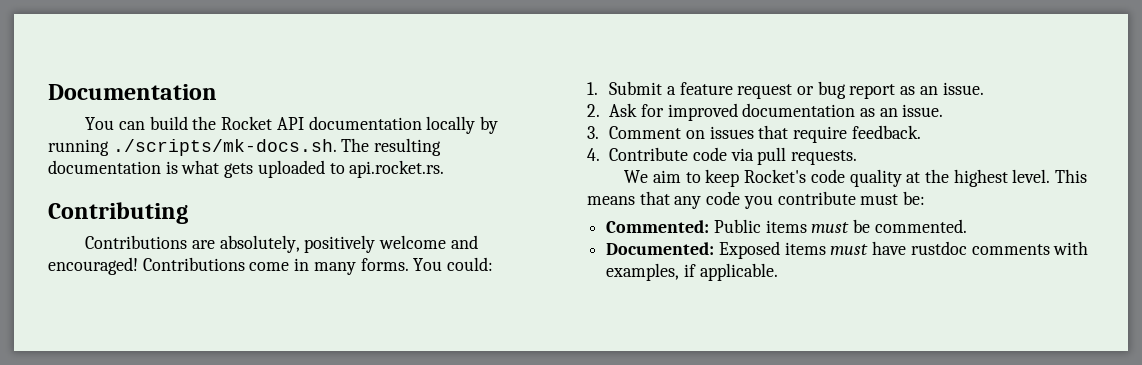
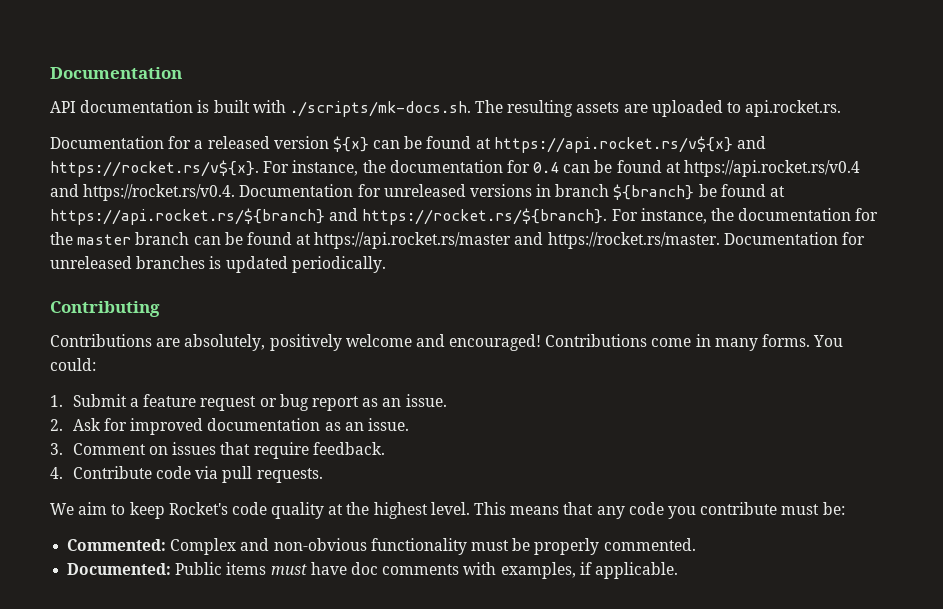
- You can build the Rocket API documentation locally by running ./scripts/mk-docs.sh. The resulting documentation is what gets uploaded to api.rocket.rs.
+ API documentation is built with ./scripts/mk-docs.sh. The resulting assets are uploaded to api.rocket.rs.
+ Documentation for a released version ${x} can be found at https://api.rocket.rs/v${x} and https://rocket.rs/v${x}. For instance, the documentation for 0.4 can be found at https://api.rocket.rs/v0.4 and https://rocket.rs/v0.4. Documentation for unreleased versions in branch ${branch} be found at https://api.rocket.rs/${branch} and https://rocket.rs/${branch}. For instance, the documentation for the master branch can be found at https://api.rocket.rs/master and https://rocket.rs/master. Documentation for unreleased branches is updated periodically.
- Commented: Public items must be commented.
- Documented: Exposed items must have rustdoc comments with examples, if applicable.
+ Commented: Complex and non-obvious functionality must be properly commented.
+ Documented: Public items must have doc comments with examples, if applicable.

